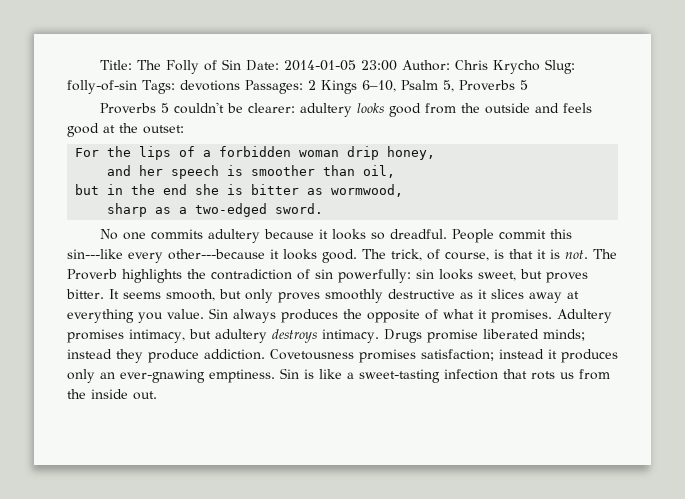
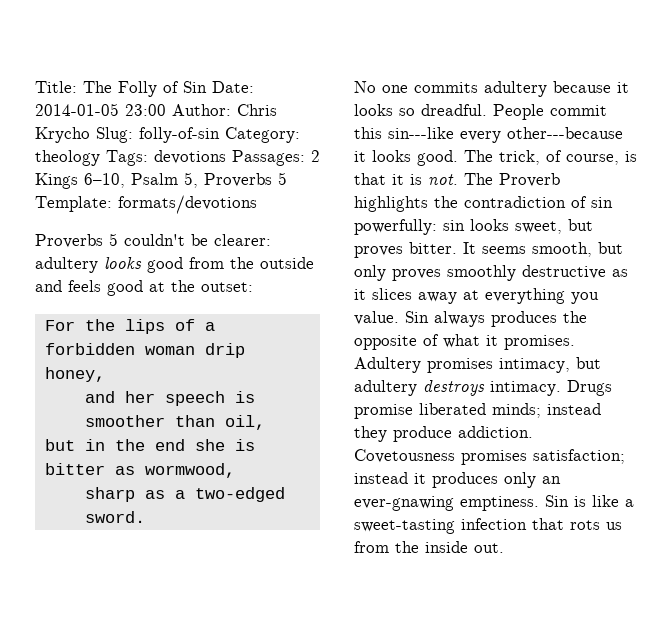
- Title: The Folly of Sin Date: 2014-01-05 23:00 Author: Chris Krycho Slug: folly-of-sin Tags: devotions Passages: 2 Kings 6–10, Psalm 5, Proverbs 5
+ Title: The Folly of Sin Date: 2014-01-05 23:00 Author: Chris Krycho Slug: folly-of-sin Category: theology Tags: devotions Passages: 2 Kings 6–10, Psalm 5, Proverbs 5 Template: formats/devotions

